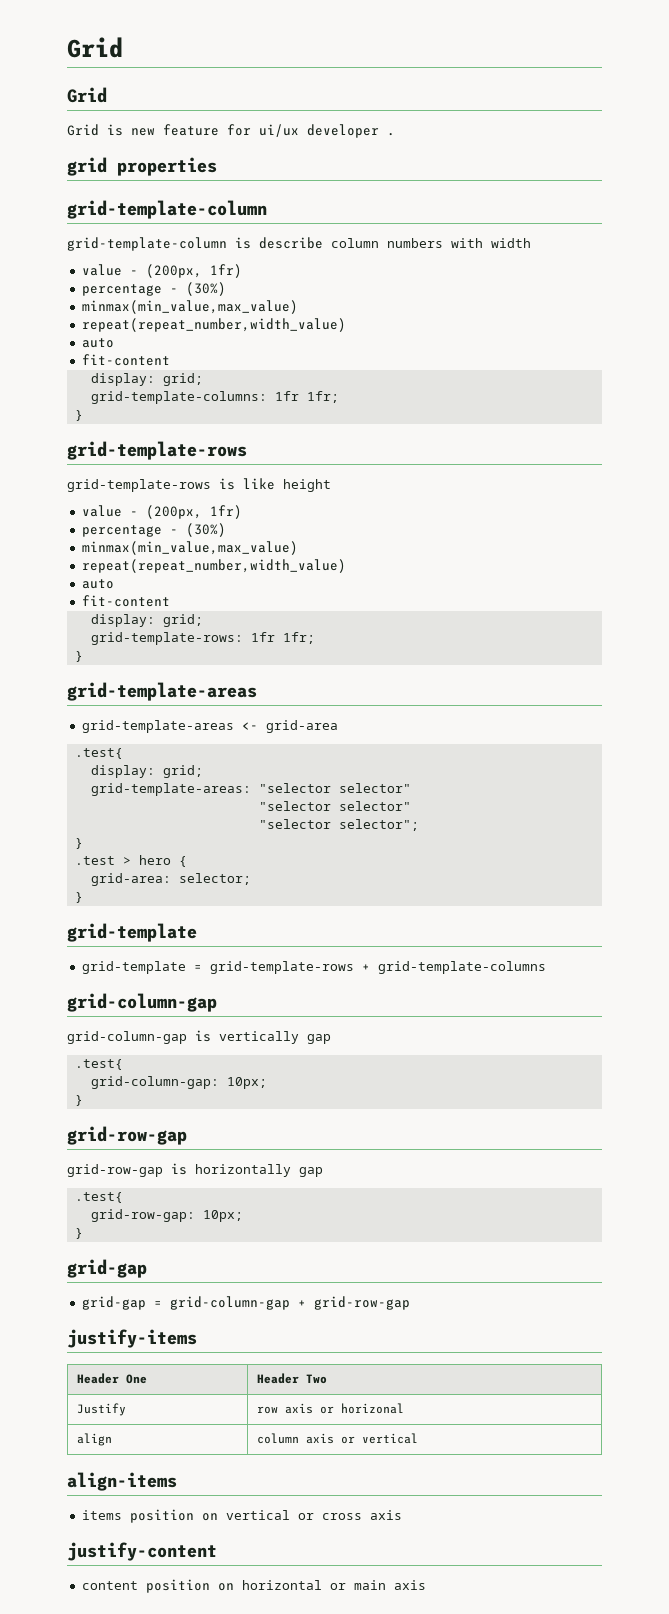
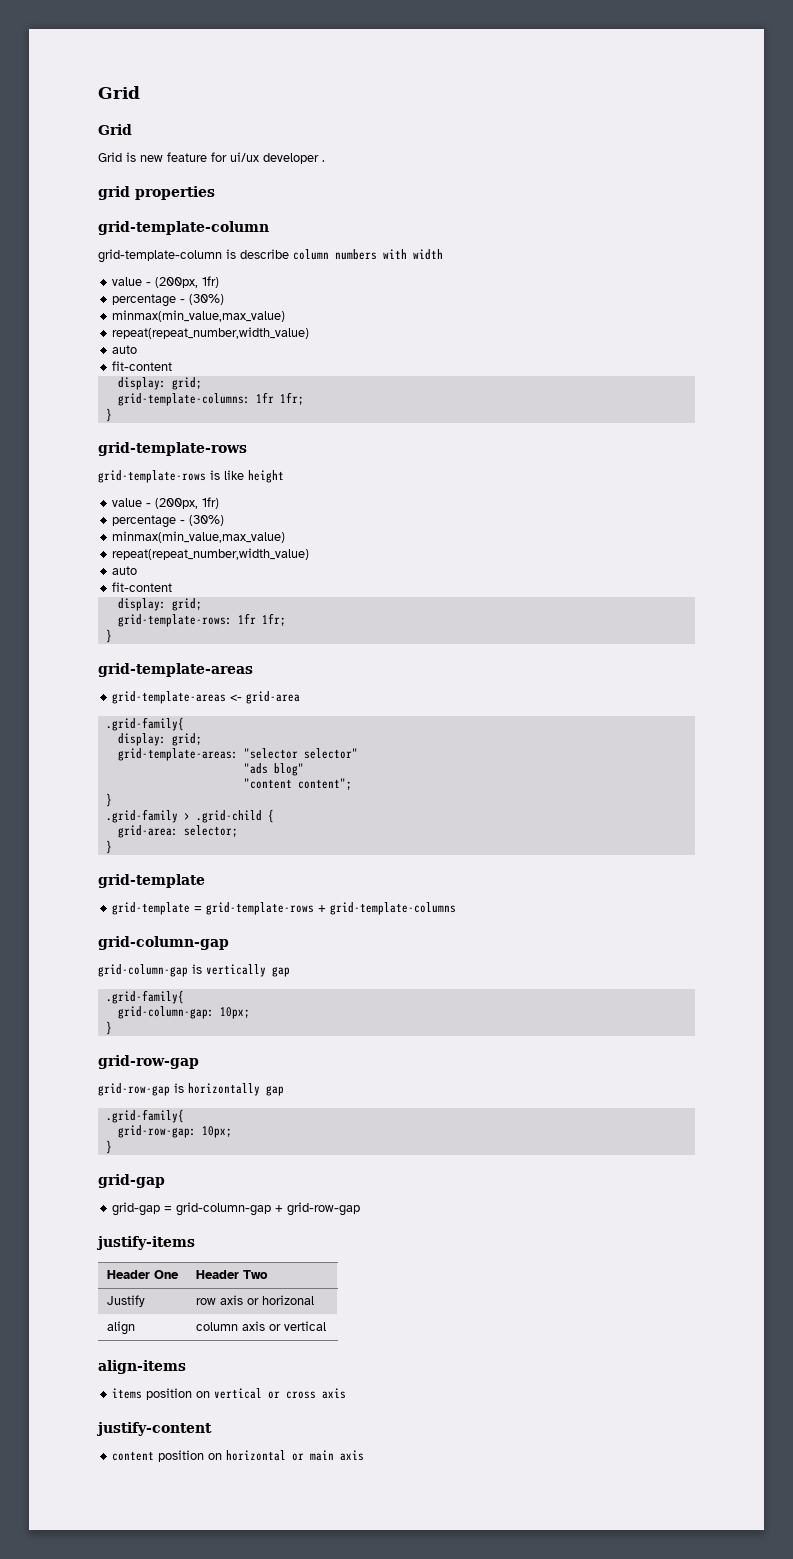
  grid-template-areas <- grid-area
- .test{
+ .grid-family{
  grid-template-areas: "selector selector"
- "selector selector"
- "selector selector";
+ "ads blog"
+ "content content";
  }
- .test > hero {
+ .grid-family > .grid-child {
  grid-column-gap is vertically gap
- .test{
+ .grid-family{
  grid-row-gap is horizontally gap
- .test{
+ .grid-family{

